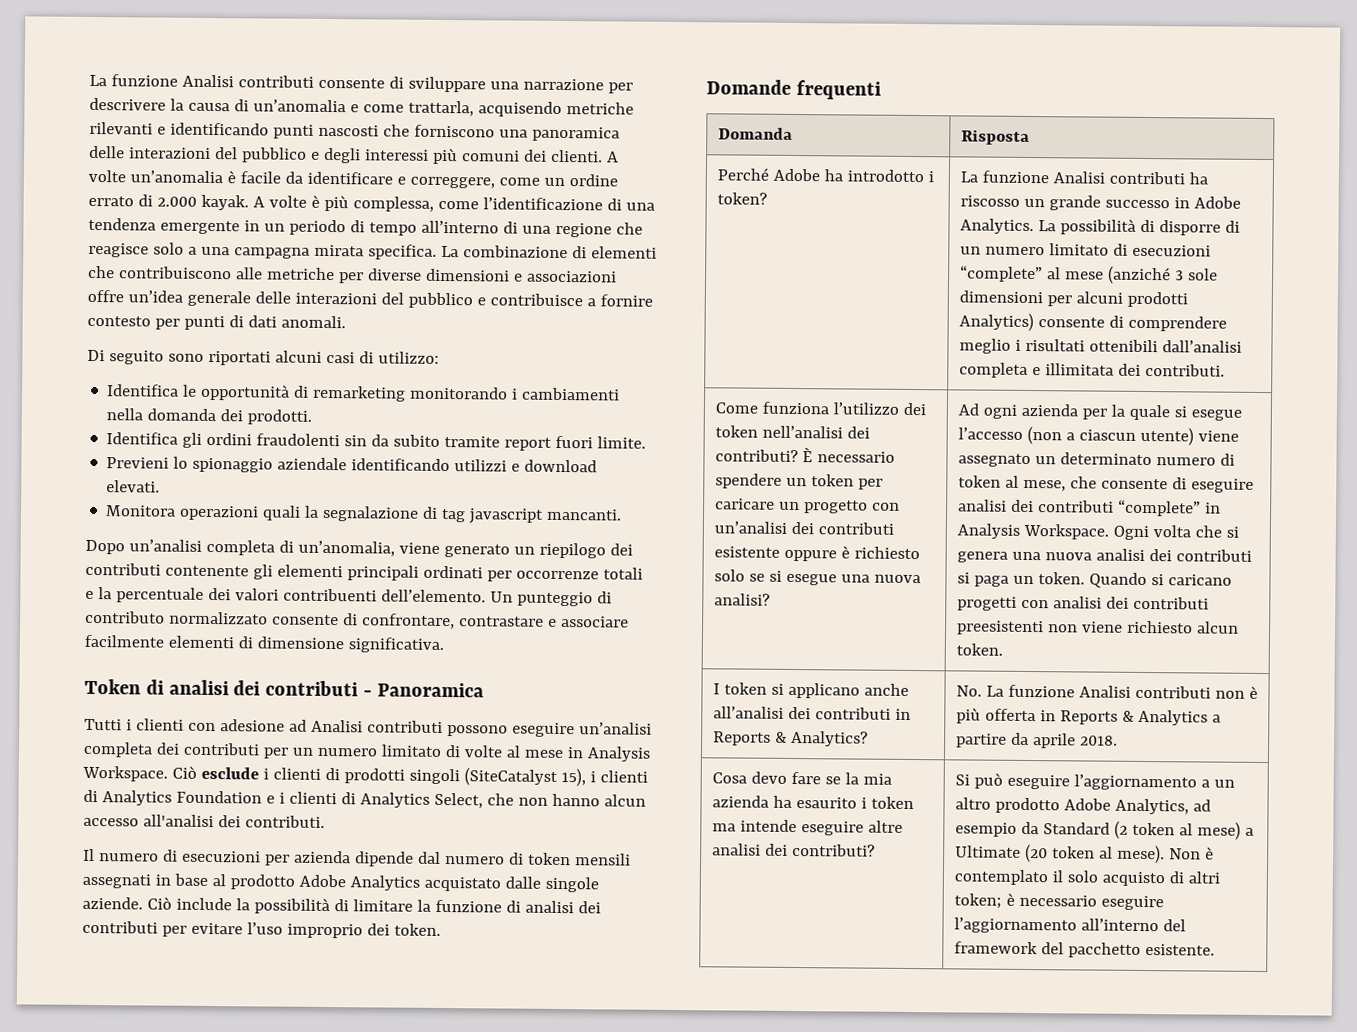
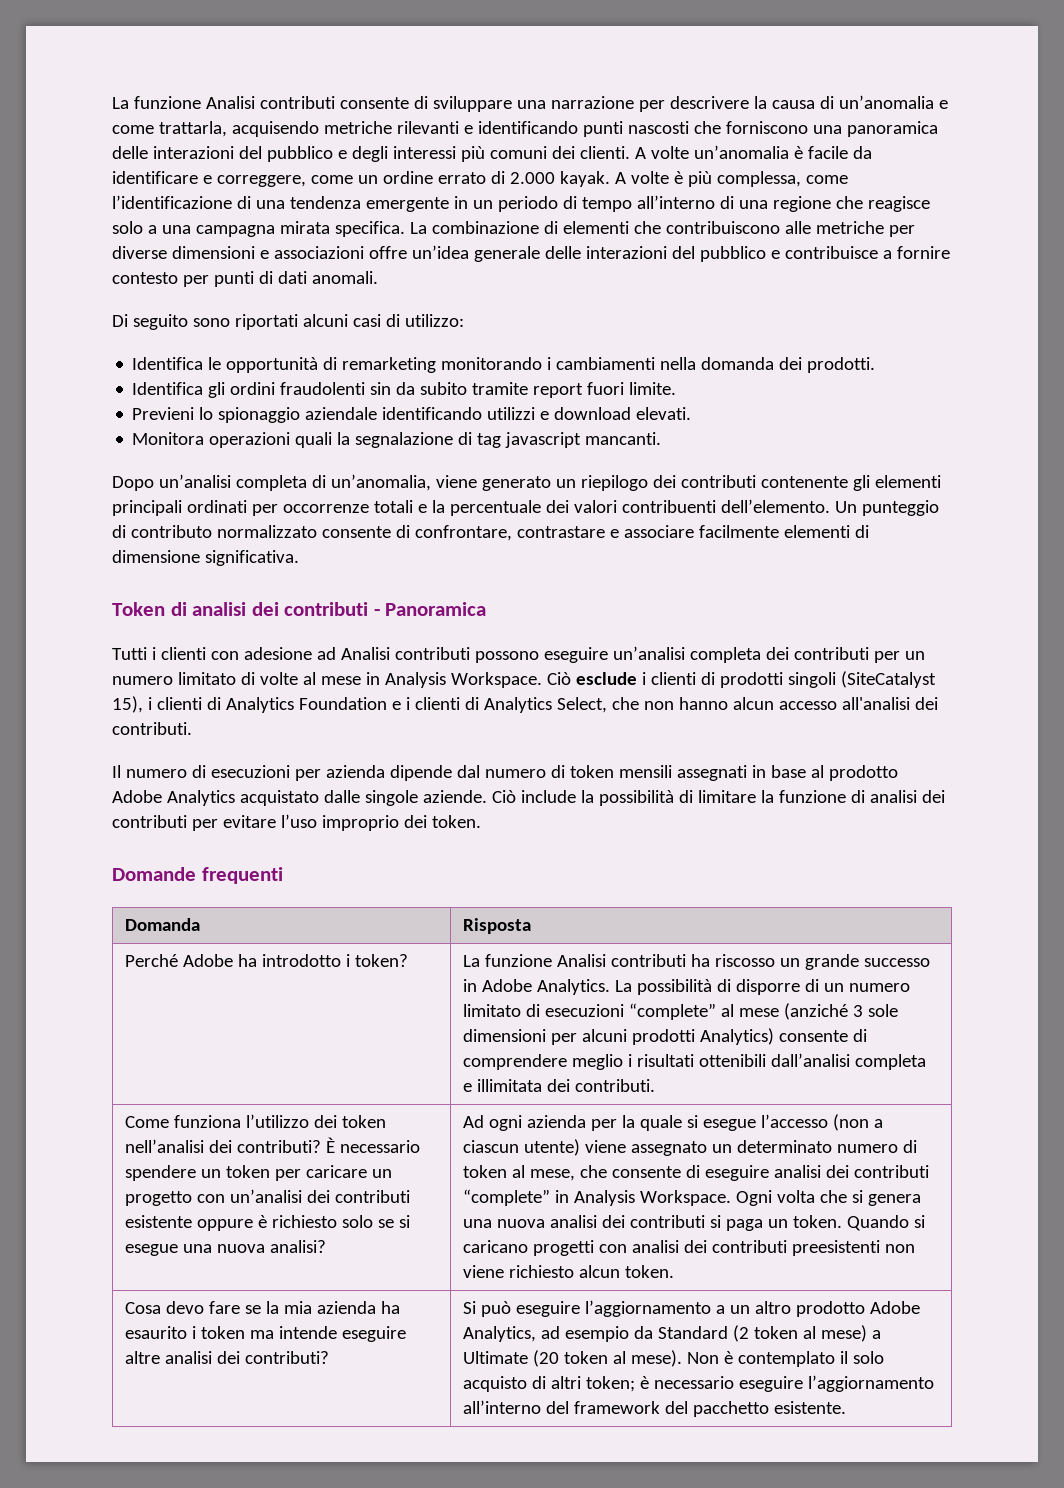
- I token si applicano anche all’analisi dei contributi in Reports & Analytics? | No. La funzione Analisi contributi non è più offerta in Reports & Analytics a partire da aprile 2018.

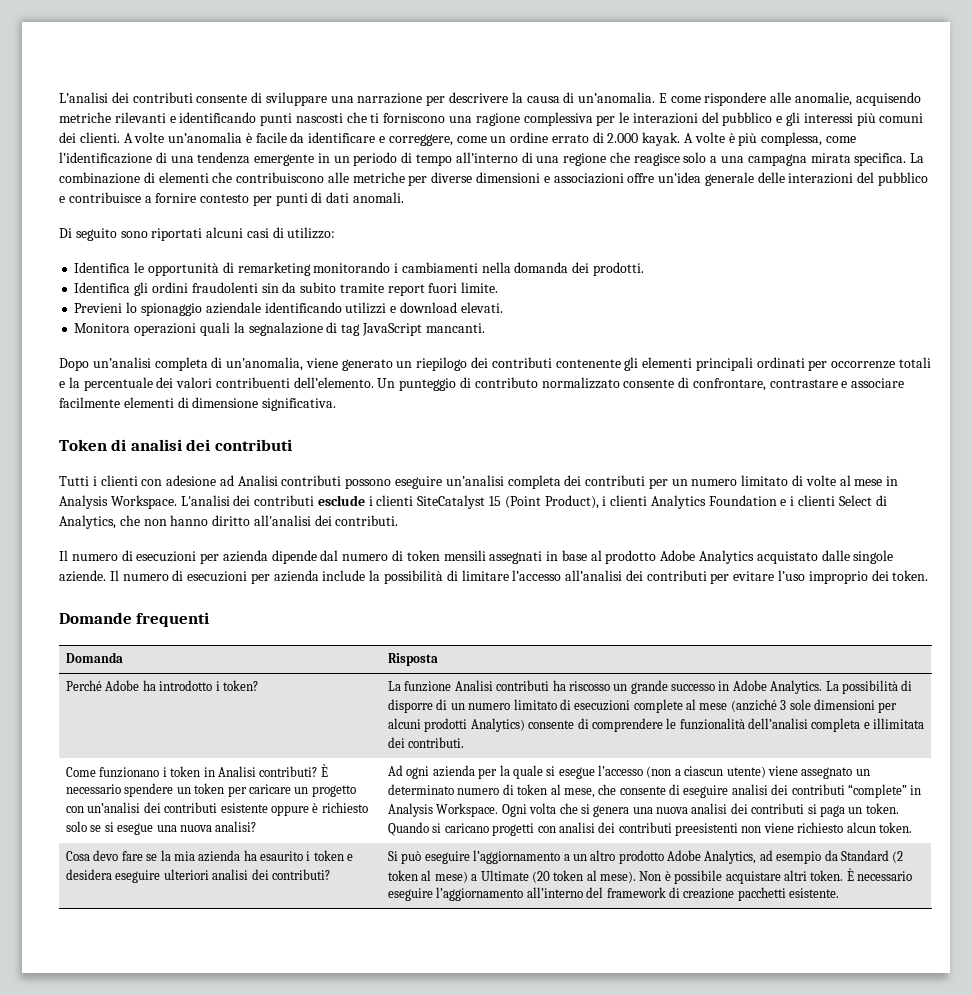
- La funzione Analisi contributi consente di sviluppare una narrazione per descrivere la causa di un’anomalia e come trattarla, acquisendo metriche rilevanti e identificando punti nascosti che forniscono una panoramica delle interazioni del pubblico e degli interessi più comuni dei clienti.
+ L’analisi dei contributi consente di sviluppare una narrazione per descrivere la causa di un’anomalia. E come rispondere alle anomalie, acquisendo metriche rilevanti e identificando punti nascosti che ti forniscono una ragione complessiva per le interazioni del pubblico e gli interessi più comuni dei clienti.
- Monitora operazioni quali la segnalazione di tag javascript mancanti.
+ Monitora operazioni quali la segnalazione di tag JavaScript mancanti.
- Token di analisi dei contributi - Panoramica
+ Token di analisi dei contributi
- Ciò esclude i clienti di prodotti singoli (SiteCatalyst 15), i clienti di Analytics Foundation e i clienti di Analytics Select, che non hanno alcun accesso all'analisi dei contributi.
+ L'analisi dei contributi esclude i clienti SiteCatalyst 15 (Point Product), i clienti Analytics Foundation e i clienti Select di Analytics, che non hanno diritto all'analisi dei contributi.
- Ciò include la possibilità di limitare la funzione di analisi dei contributi per evitare l’uso improprio dei token.
+ Il numero di esecuzioni per azienda include la possibilità di limitare l’accesso all’analisi dei contributi per evitare l’uso improprio dei token.
- La possibilità di disporre di un numero limitato di esecuzioni “complete” al mese (anziché 3 sole dimensioni per alcuni prodotti Analytics) consente di comprendere meglio i risultati ottenibili dall’analisi completa e illimitata dei contributi.
+ La possibilità di disporre di un numero limitato di esecuzioni complete al mese (anziché 3 sole dimensioni per alcuni prodotti Analytics) consente di comprendere le funzionalità dell’analisi completa e illimitata dei contributi.
- Come funziona l’utilizzo dei token nell’analisi dei contributi?
+ Come funzionano i token in Analisi contributi?
- Cosa devo fare se la mia azienda ha esaurito i token ma intende eseguire altre analisi dei contributi?
+ Cosa devo fare se la mia azienda ha esaurito i token e desidera eseguire ulteriori analisi dei contributi?
- Non è contemplato il solo acquisto di altri token; è necessario eseguire l’aggiornamento all’interno del framework del pacchetto esistente.
+ Non è possibile acquistare altri token. È necessario eseguire l’aggiornamento all’interno del framework di creazione pacchetti esistente.

